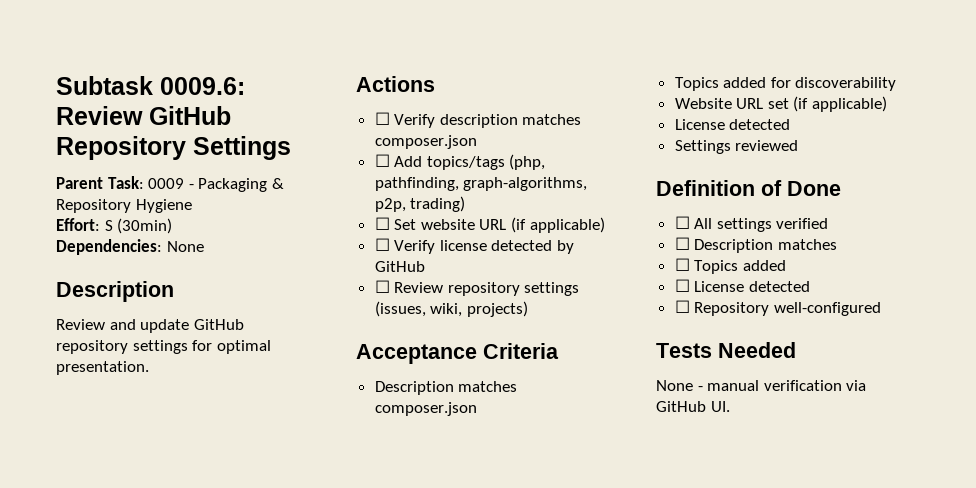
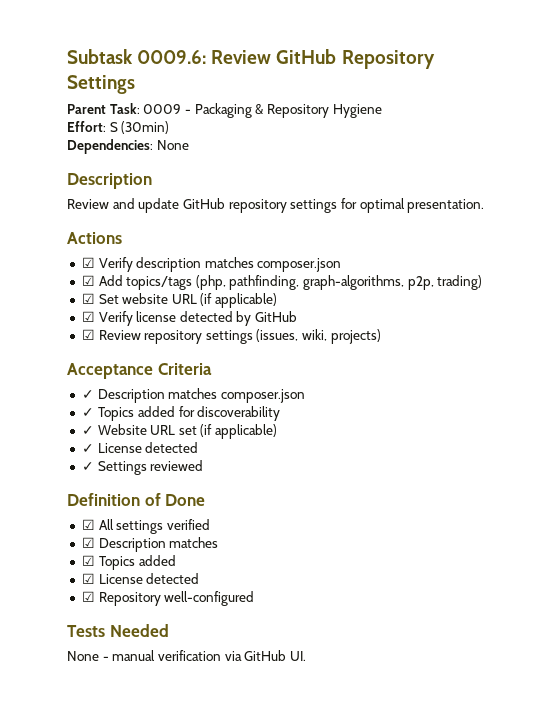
- ☐ Verify description matches composer.json
+ ☑ Verify description matches composer.json
- ☐ Add topics/tags (php, pathfinding, graph-algorithms, p2p, trading)
+ ☑ Add topics/tags (php, pathfinding, graph-algorithms, p2p, trading)
- ☐ Set website URL (if applicable)
+ ☑ Set website URL (if applicable)
- ☐ Verify license detected by GitHub
+ ☑ Verify license detected by GitHub
- ☐ Review repository settings (issues, wiki, projects)
+ ☑ Review repository settings (issues, wiki, projects)
- Description matches composer.json
+ ✓ Description matches composer.json
- Topics added for discoverability
+ ✓ Topics added for discoverability
- Website URL set (if applicable)
- License detected
- Settings reviewed
+ ✓ Website URL set (if applicable)
+ ✓ License detected
+ ✓ Settings reviewed
- ☐ All settings verified
+ ☑ All settings verified
- ☐ Description matches
+ ☑ Description matches
- ☐ Topics added
+ ☑ Topics added
- ☐ License detected
- ☐ Repository well-configured
+ ☑ License detected
+ ☑ Repository well-configured

